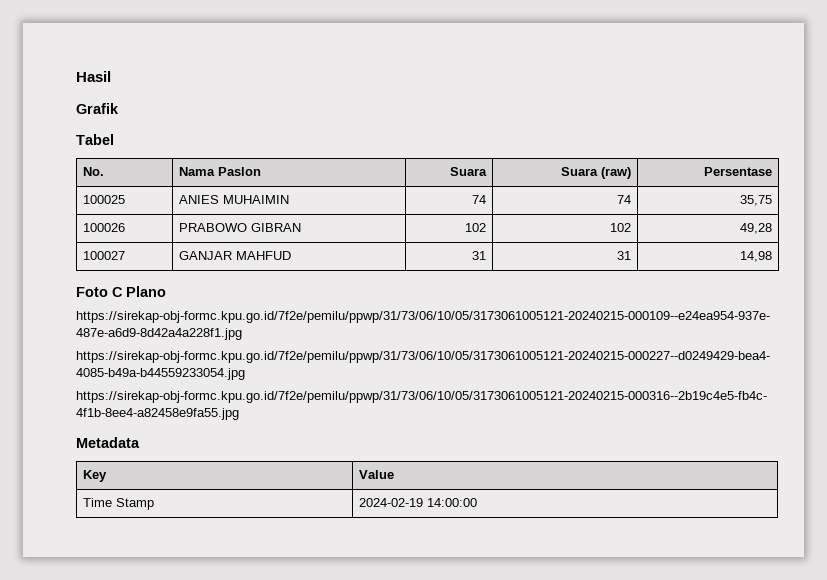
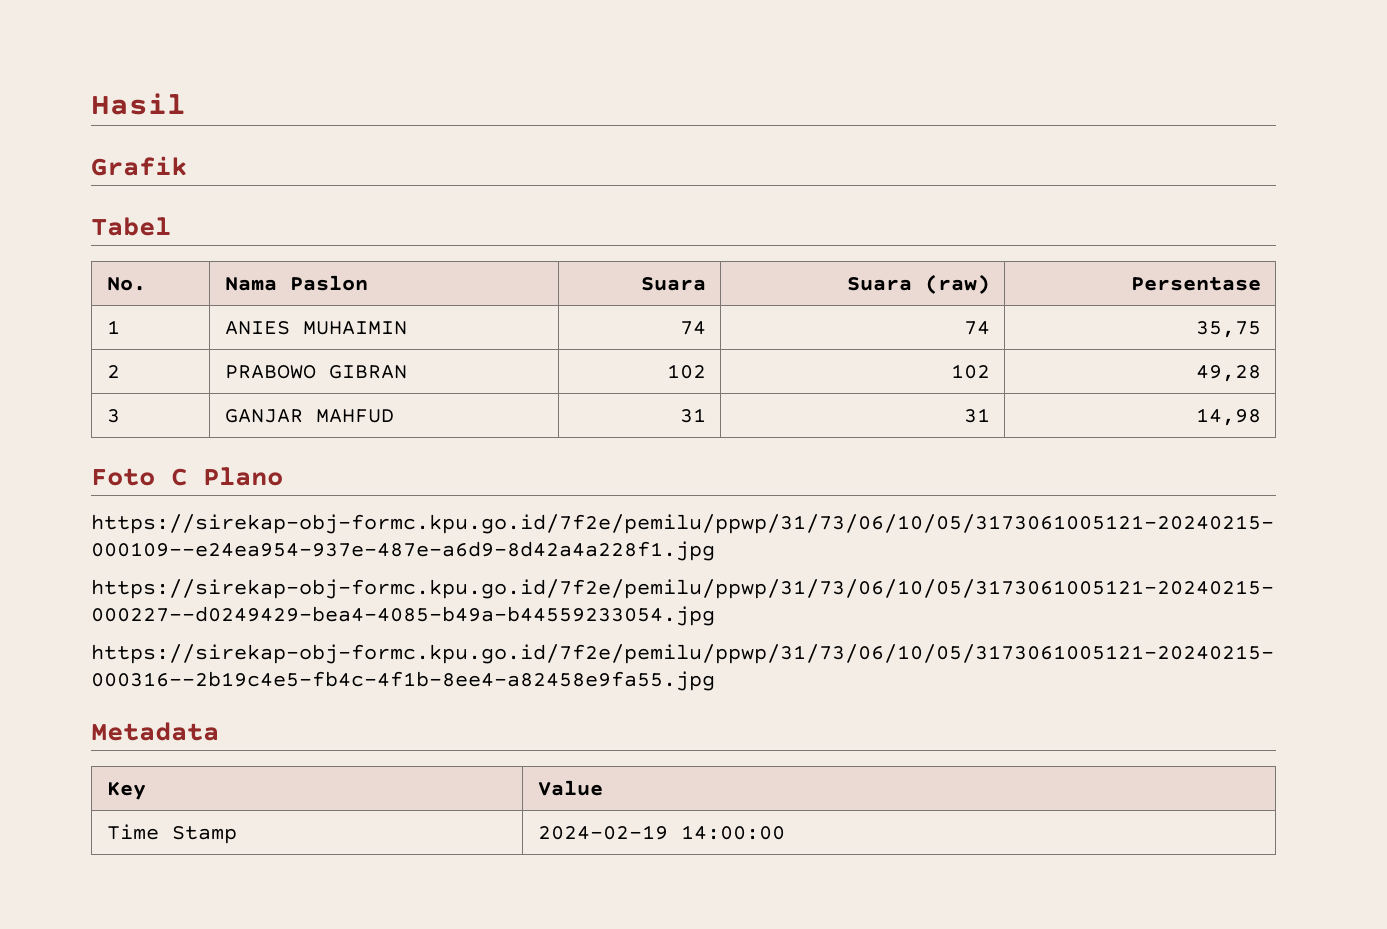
- 100025 | ANIES MUHAIMIN | 74 | 74 | 35,75
+ 1 | ANIES MUHAIMIN | 74 | 74 | 35,75
- 100026 | PRABOWO GIBRAN | 102 | 102 | 49,28
+ 2 | PRABOWO GIBRAN | 102 | 102 | 49,28
- 100027 | GANJAR MAHFUD | 31 | 31 | 14,98
+ 3 | GANJAR MAHFUD | 31 | 31 | 14,98

